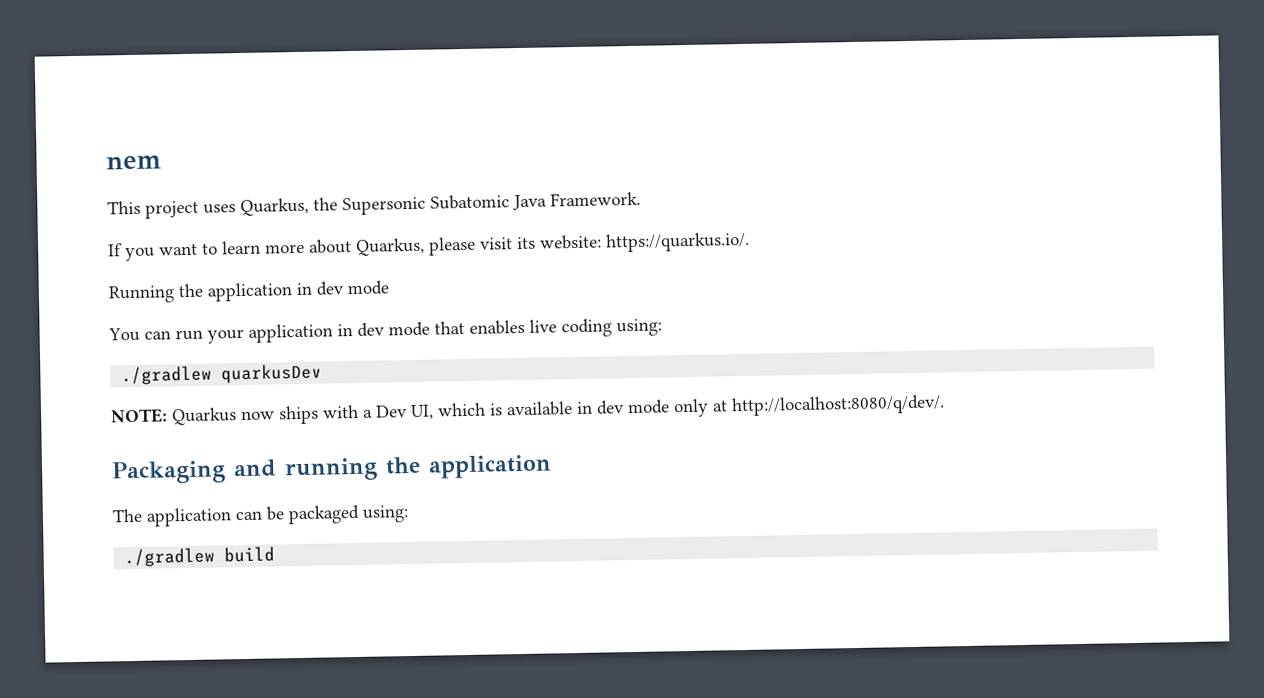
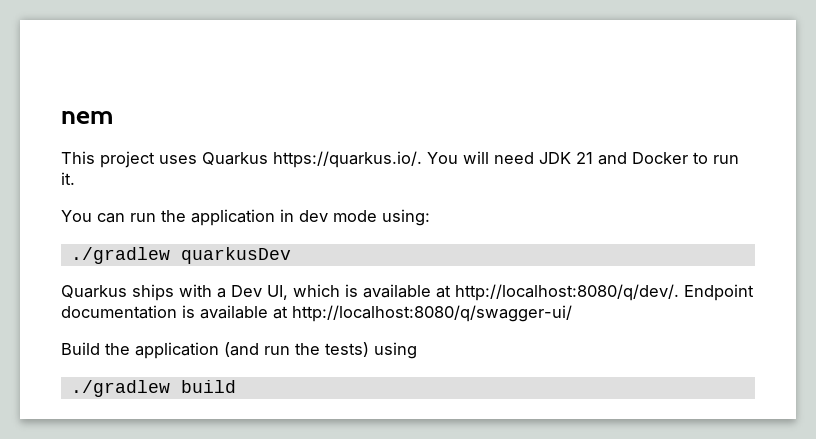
- This project uses Quarkus, the Supersonic Subatomic Java Framework.
- If you want to learn more about Quarkus, please visit its website: https://quarkus.io/.
- Running the application in dev mode
- You can run your application in dev mode that enables live coding using:
+ This project uses Quarkus https://quarkus.io/. You will need JDK 21 and Docker to run it.
+ You can run the application in dev mode using:
- NOTE: Quarkus now ships with a Dev UI, which is available in dev mode only at http://localhost:8080/q/dev/.
- Packaging and running the application
- The application can be packaged using:
+ Quarkus ships with a Dev UI, which is available at http://localhost:8080/q/dev/. Endpoint documentation is available at http://localhost:8080/q/swagger-ui/
+ Build the application (and run the tests) using

